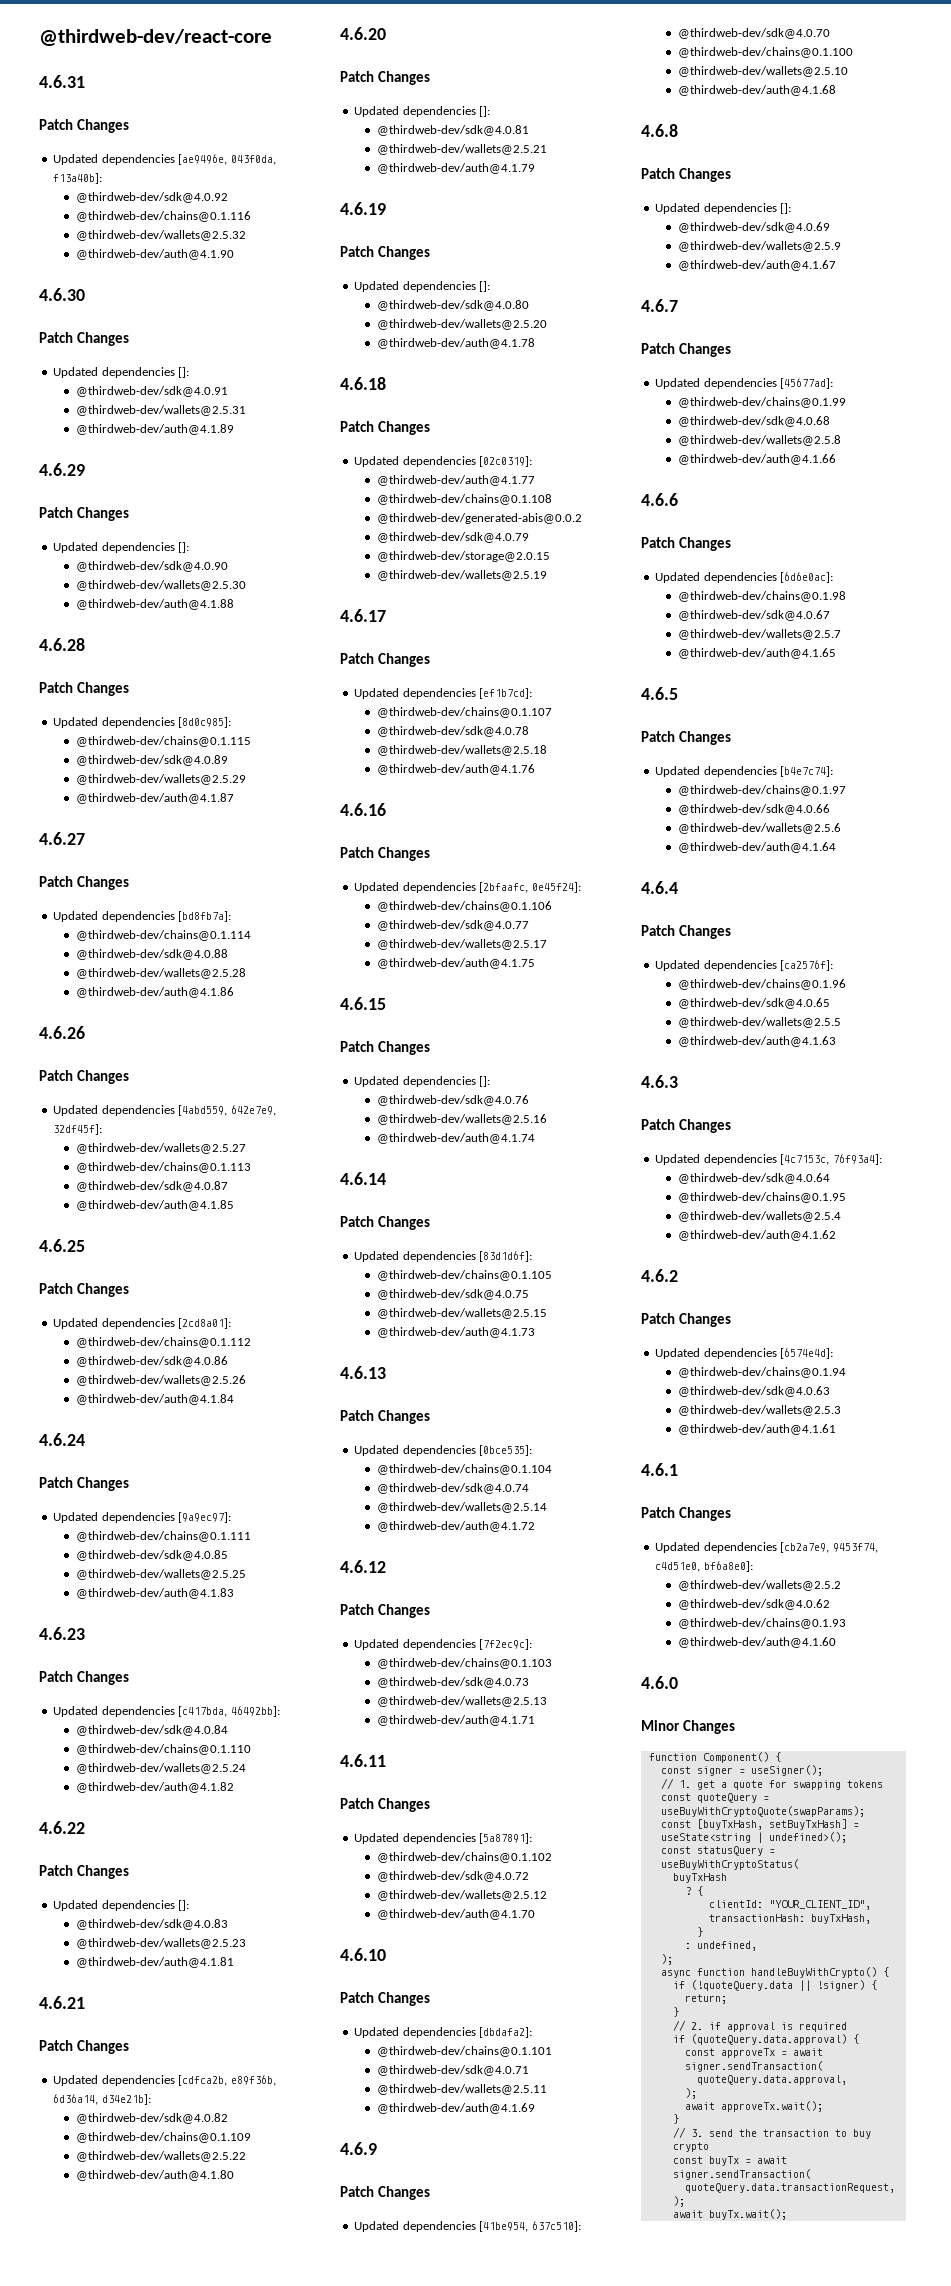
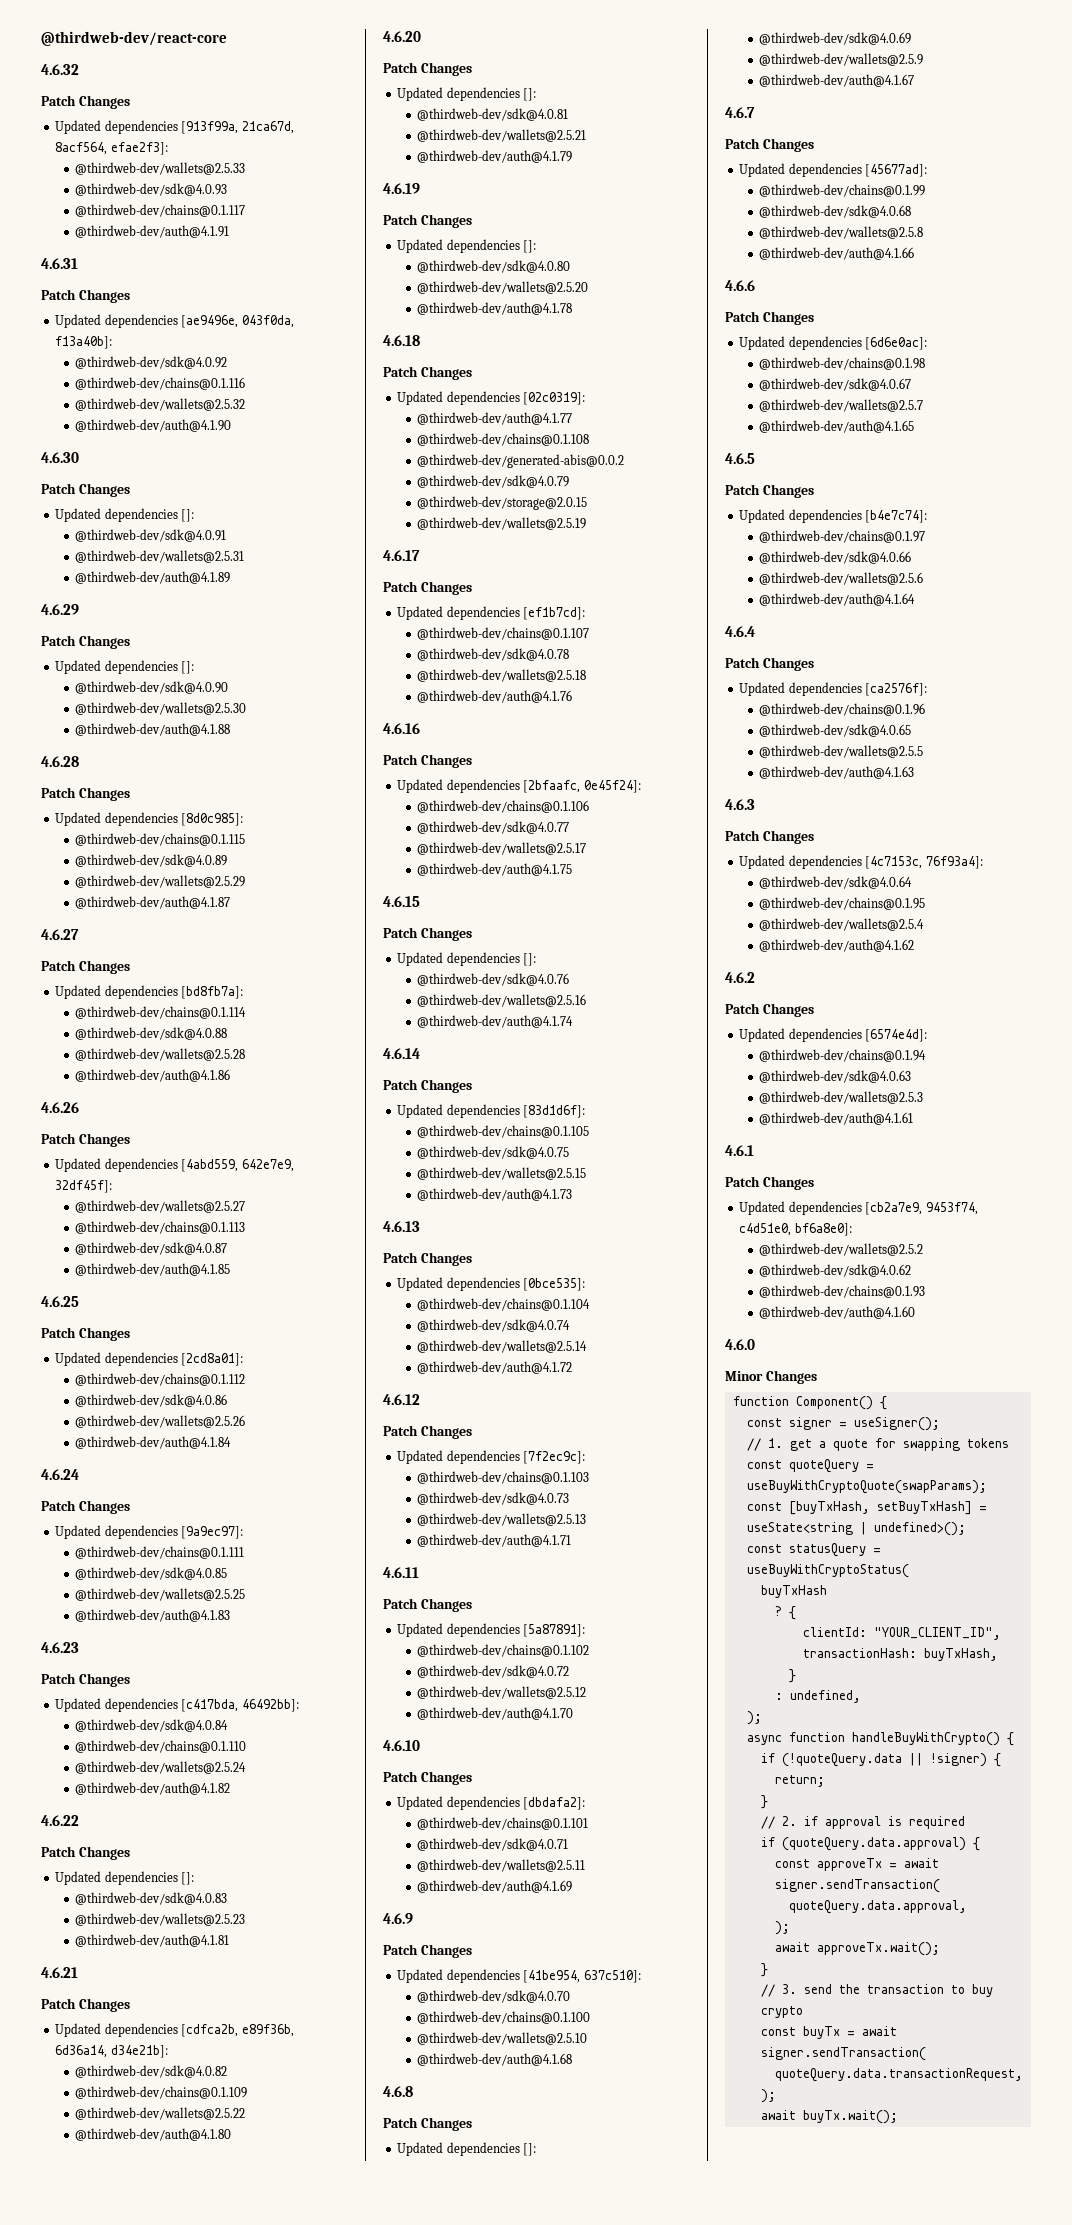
+ 4.6.32
+ Patch Changes
+ Updated dependencies [913f99a, 21ca67d, 8acf564, efae2f3]:
+ @thirdweb-dev/wallets@2.5.33
+ @thirdweb-dev/sdk@4.0.93
+ @thirdweb-dev/chains@0.1.117
+ @thirdweb-dev/auth@4.1.91

